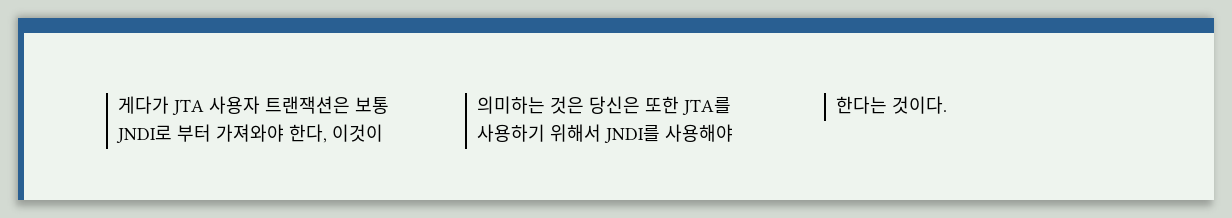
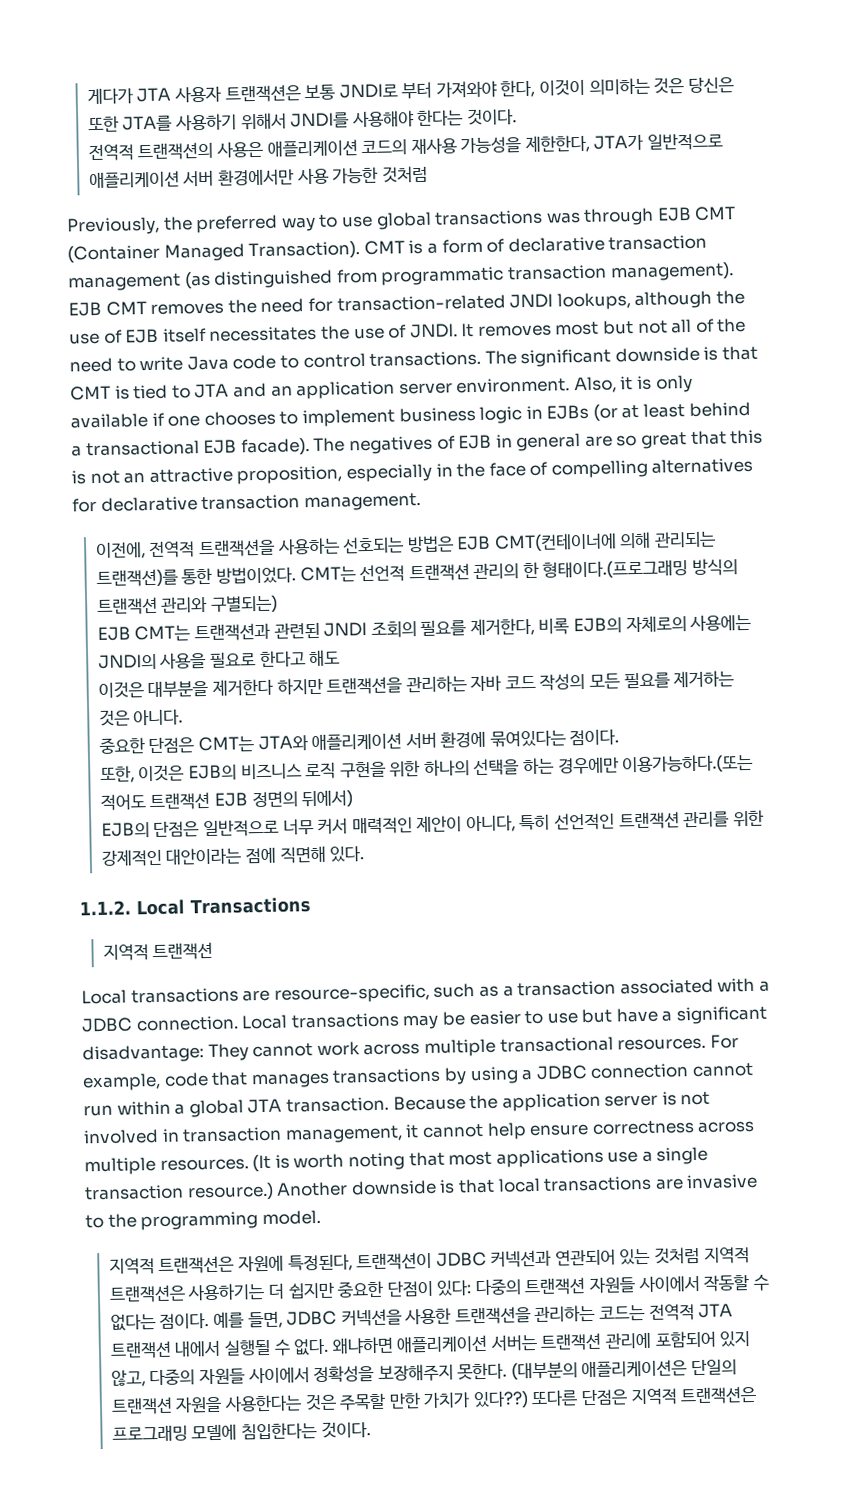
+ 전역적 트랜잭션의 사용은 애플리케이션 코드의 재사용 가능성을 제한한다, JTA가 일반적으로 애플리케이션 서버 환경에서만 사용 가능한 것처럼
+ Previously, the preferred way to use global transactions was through EJB CMT (Container Managed Transaction). CMT is a form of declarative transaction management (as distinguished from programmatic transaction management). EJB CMT removes the need for transaction-related JNDI lookups, although the use of EJB itself necessitates the use of JNDI. It removes most but not all of the need to write Java code to control transactions. The significant downside is that CMT is tied to JTA and an application server environment. Also, it is only available if one chooses to implement business logic in EJBs (or at least behind a transactional EJB facade). The negatives of EJB in general are so great that this is not an attractive proposition, especially in the face of compelling alternatives for declarative transaction management.
+ 이전에, 전역적 트랜잭션을 사용하는 선호되는 방법은 EJB CMT(컨테이너에 의해 관리되는 트랜잭션)를 통한 방법이었다. CMT는 선언적 트랜잭션 관리의 한 형태이다.(프로그래밍 방식의 트랜잭션 관리와 구별되는)
+ EJB CMT는 트랜잭션과 관련된 JNDI 조회의 필요를 제거한다, 비록 EJB의 자체로의 사용에는 JNDI의 사용을 필요로 한다고 해도
+ 이것은 대부분을 제거한다 하지만 트랜잭션을 관리하는 자바 코드 작성의 모든 필요를 제거하는 것은 아니다.
+ 중요한 단점은 CMT는 JTA와 애플리케이션 서버 환경에 묶여있다는 점이다.
+ 또한, 이것은 EJB의 비즈니스 로직 구현을 위한 하나의 선택을 하는 경우에만 이용가능하다.(또는 적어도 트랜잭션 EJB 정면의 뒤에서)
+ EJB의 단점은 일반적으로 너무 커서 매력적인 제안이 아니다, 특히 선언적인 트랜잭션 관리를 위한 강제적인 대안이라는 점에 직면해 있다.
+ 1.1.2. Local Transactions
+ 지역적 트랜잭션
+ Local transactions are resource-specific, such as a transaction associated with a JDBC connection. Local transactions may be easier to use but have a significant disadvantage: They cannot work across multiple transactional resources. For example, code that manages transactions by using a JDBC connection cannot run within a global JTA transaction. Because the application server is not involved in transaction management, it cannot help ensure correctness across multiple resources. (It is worth noting that most applications use a single transaction resource.) Another downside is that local transactions are invasive to the programming model.
+ 지역적 트랜잭션은 자원에 특정된다, 트랜잭션이 JDBC 커넥션과 연관되어 있는 것처럼 지역적 트랜잭션은 사용하기는 더 쉽지만 중요한 단점이 있다: 다중의 트랜잭션 자원들 사이에서 작동할 수 없다는 점이다. 예를 들면, JDBC 커넥션을 사용한 트랜잭션을 관리하는 코드는 전역적 JTA 트랜잭션 내에서 실행될 수 없다. 왜냐하면 애플리케이션 서버는 트랜잭션 관리에 포함되어 있지 않고, 다중의 자원들 사이에서 정확성을 보장해주지 못한다. (대부분의 애플리케이션은 단일의 트랜잭션 자원을 사용한다는 것은 주목할 만한 가치가 있다??) 또다른 단점은 지역적 트랜잭션은 프로그래밍 모델에 침입한다는 것이다.

